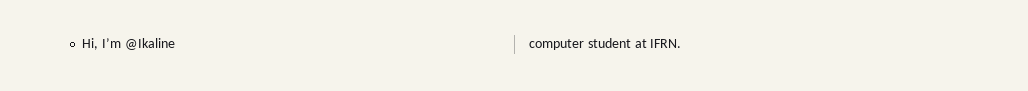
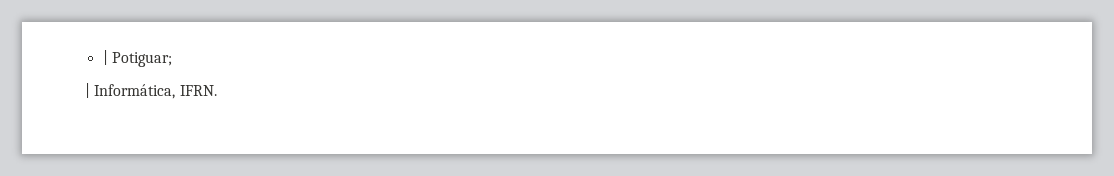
- Hi, I’m @Ikaline
- computer student at IFRN.
+ | Potiguar;
+ | Informática, IFRN.

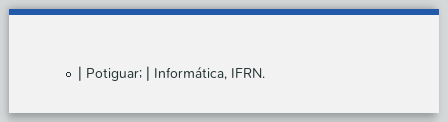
- | Potiguar;
- | Informática, IFRN.
+ | Potiguar; | Informática, IFRN.

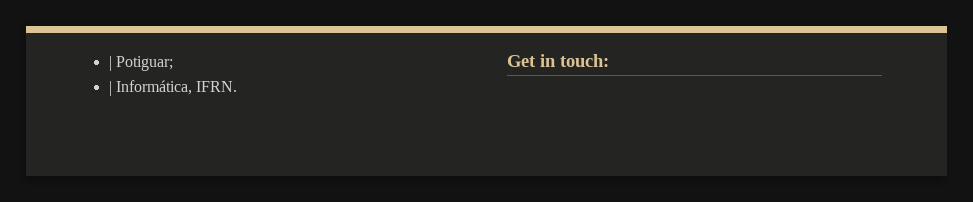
- | Potiguar; | Informática, IFRN.
+ | Potiguar;
+ | Informática, IFRN.
+ Get in touch:

